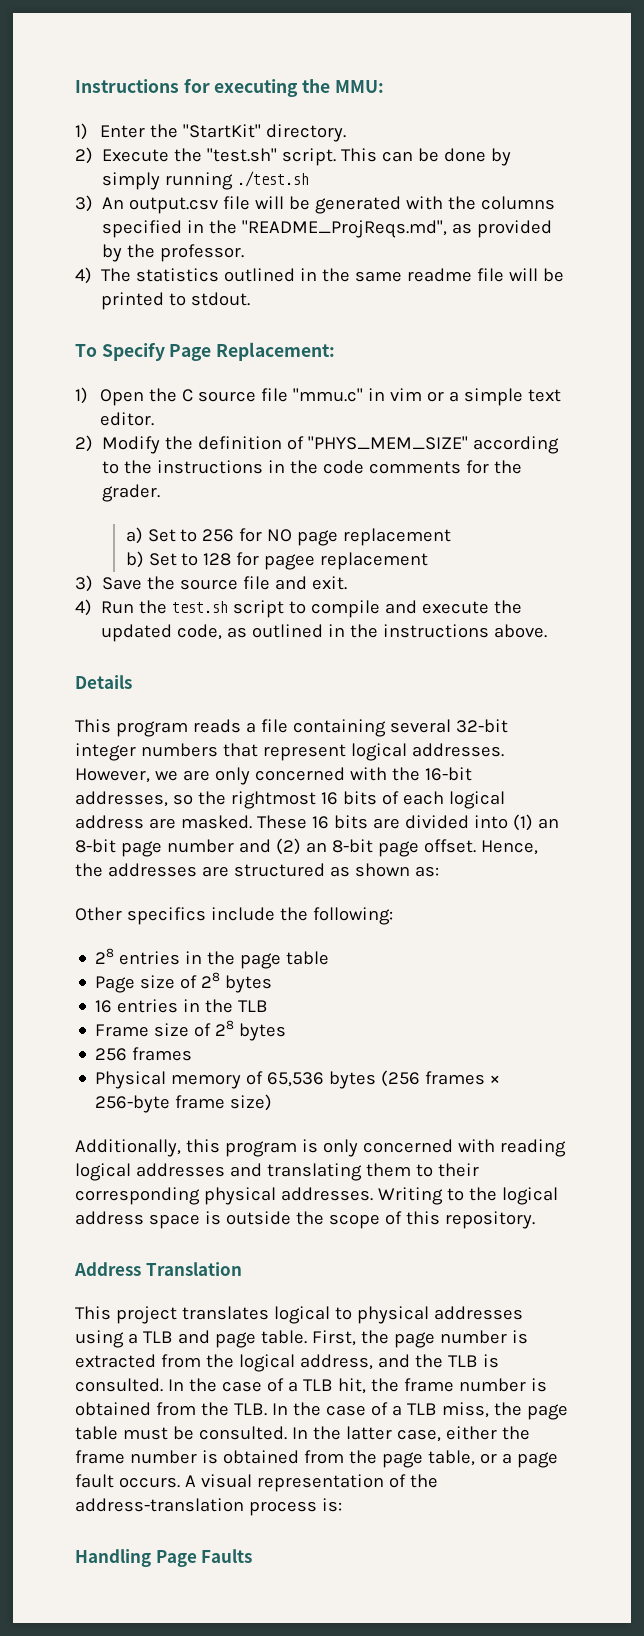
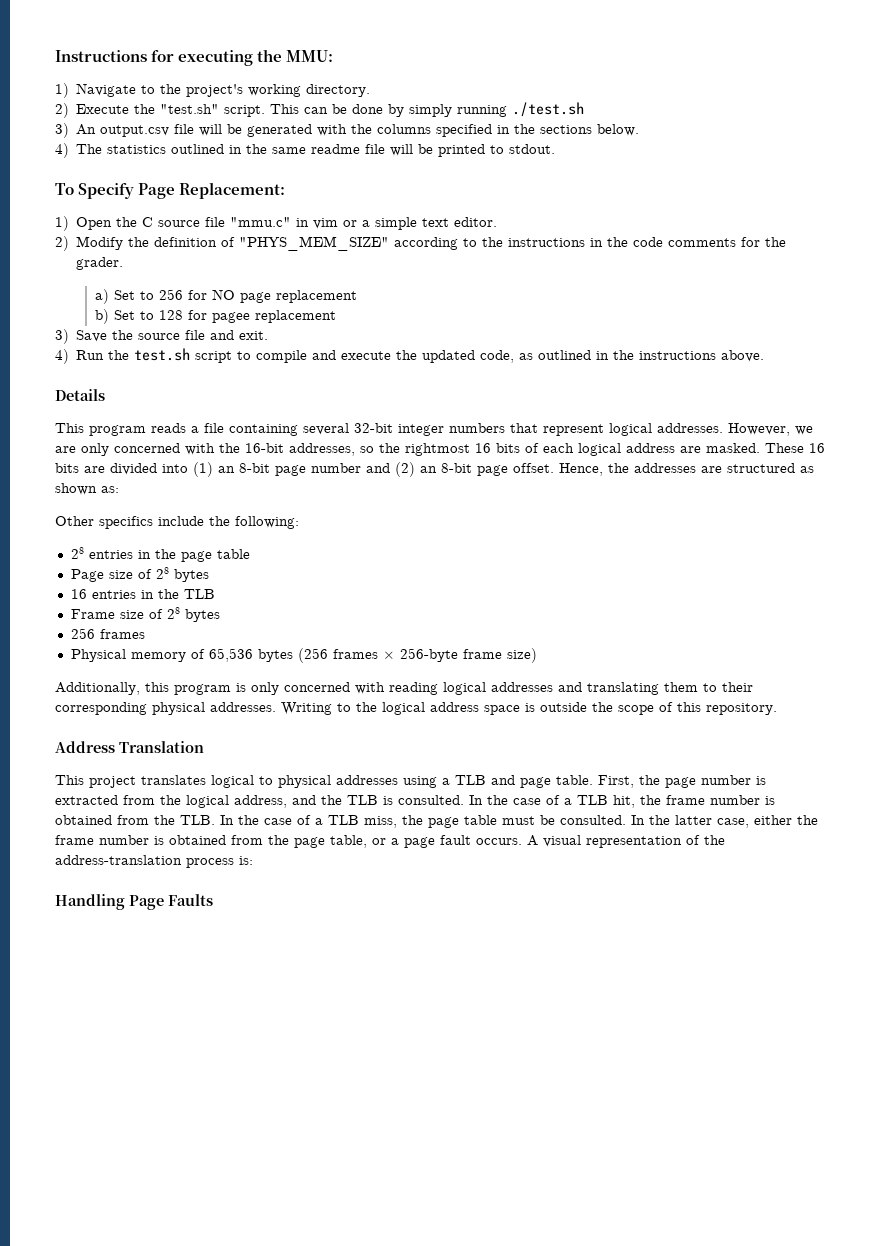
- 1) Enter the "StartKit" directory.
+ 1) Navigate to the project's working directory.
- 3) An output.csv file will be generated with the columns specified in the "README_ProjReqs.md", as provided by the professor.
+ 3) An output.csv file will be generated with the columns specified in the sections below.

